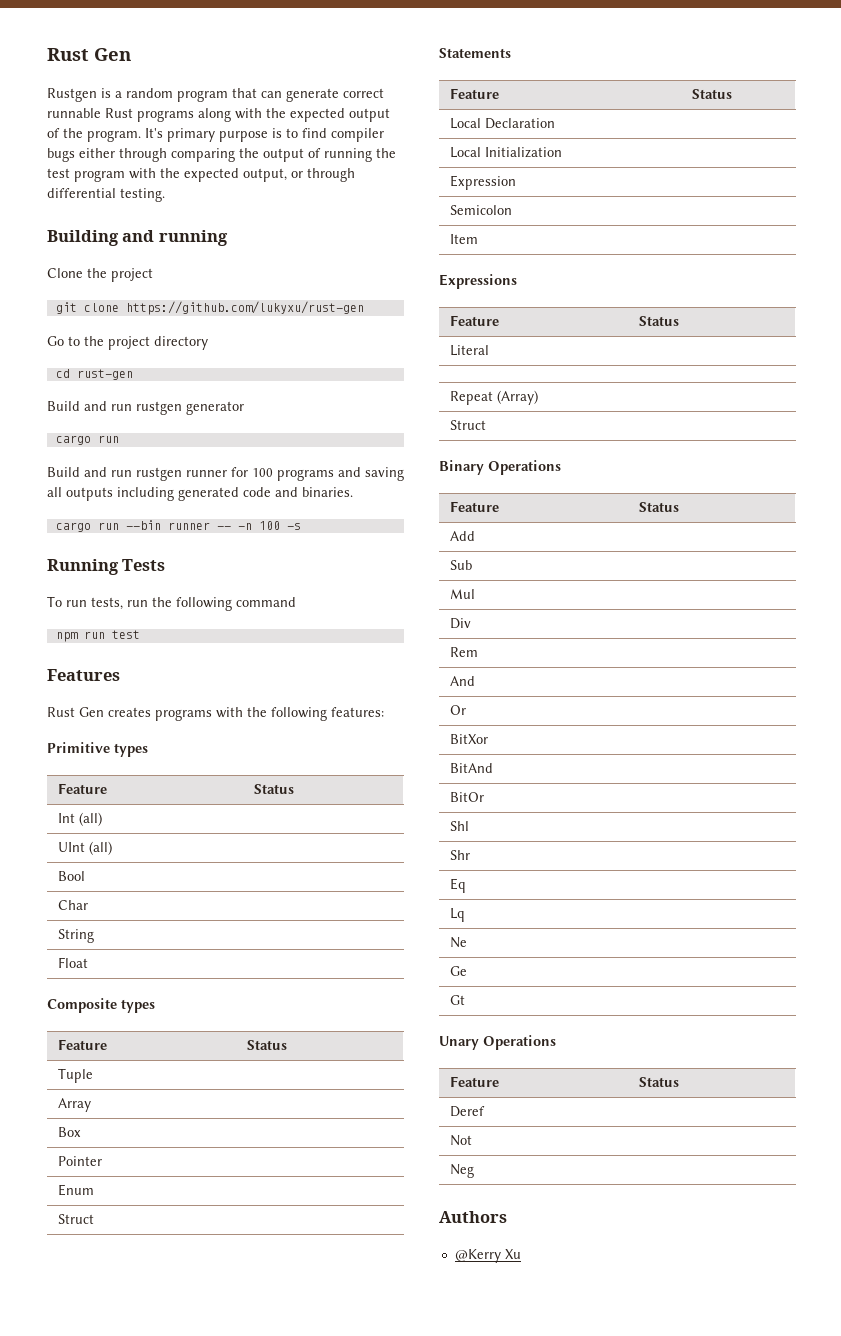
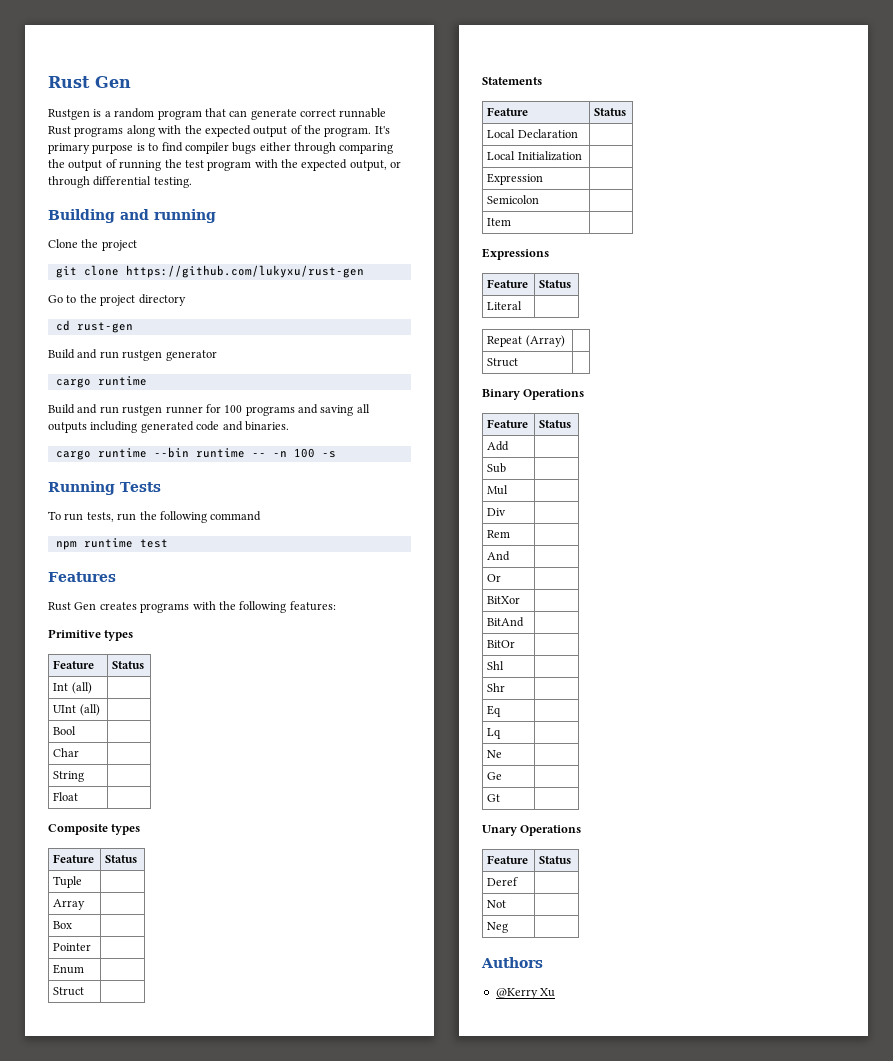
  Build and run rustgen generator
- cargo run
+ cargo runtime
- cargo run --bin runner -- -n 100 -s
+ cargo runtime --bin runtime -- -n 100 -s
- npm run test
+ npm runtime test

